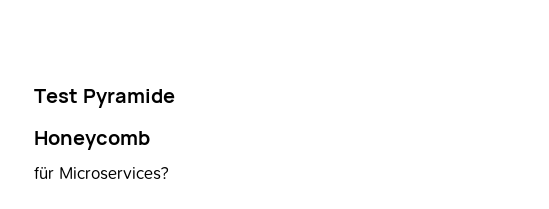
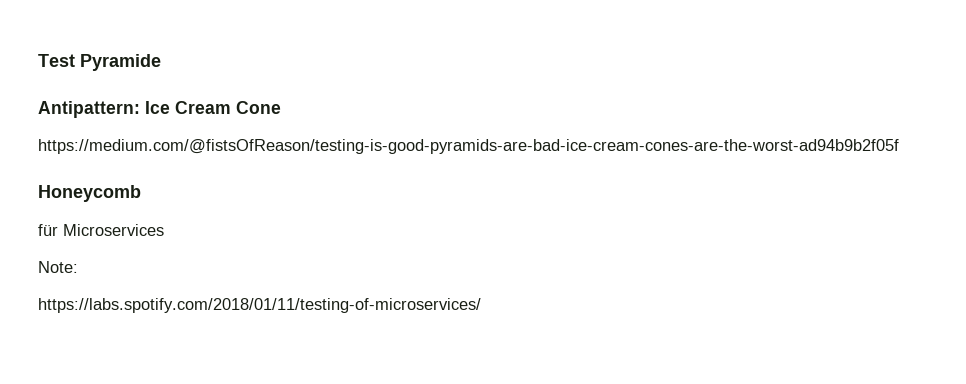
+ Antipattern: Ice Cream Cone
+ https://medium.com/@fistsOfReason/testing-is-good-pyramids-are-bad-ice-cream-cones-are-the-worst-ad94b9b2f05f
- für Microservices?
+ für Microservices
+ Note:
+ https://labs.spotify.com/2018/01/11/testing-of-microservices/

